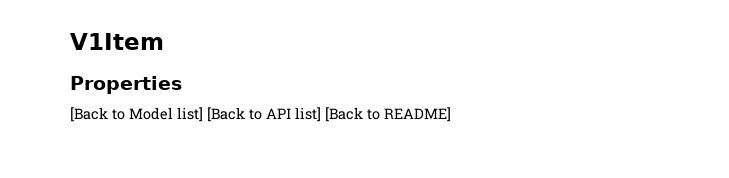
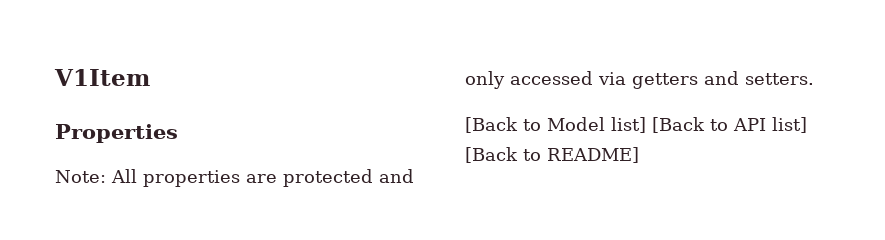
+ Note: All properties are protected and only accessed via getters and setters.

